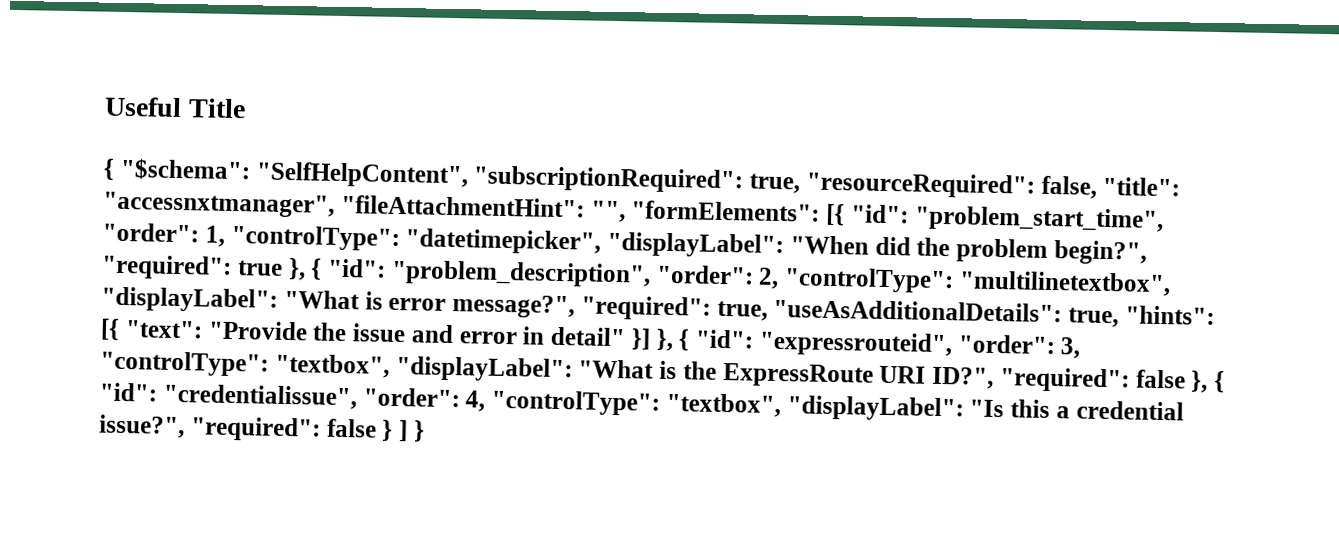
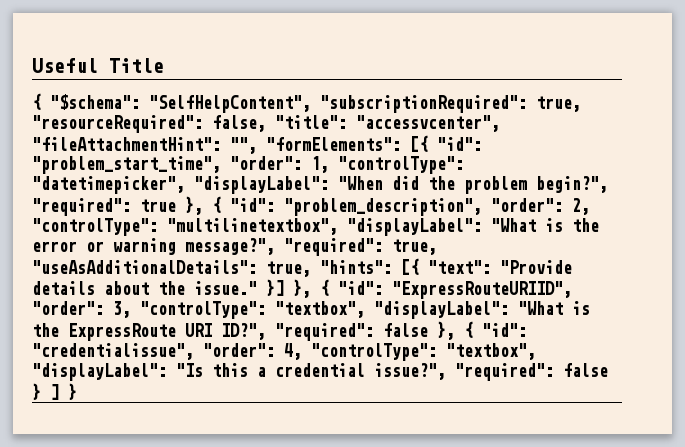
- "accessnxtmanager", "fileAttachmentHint":
+ "accessvcenter", "fileAttachmentHint":
- "What is error message?", "required":
+ "What is the error or warning message?", "required":
- "Provide the issue and error in detail" }] }, { "id":
+ "Provide details about the issue." }] }, { "id":
- "expressrouteid", "order":
+ "ExpressRouteURIID", "order":

